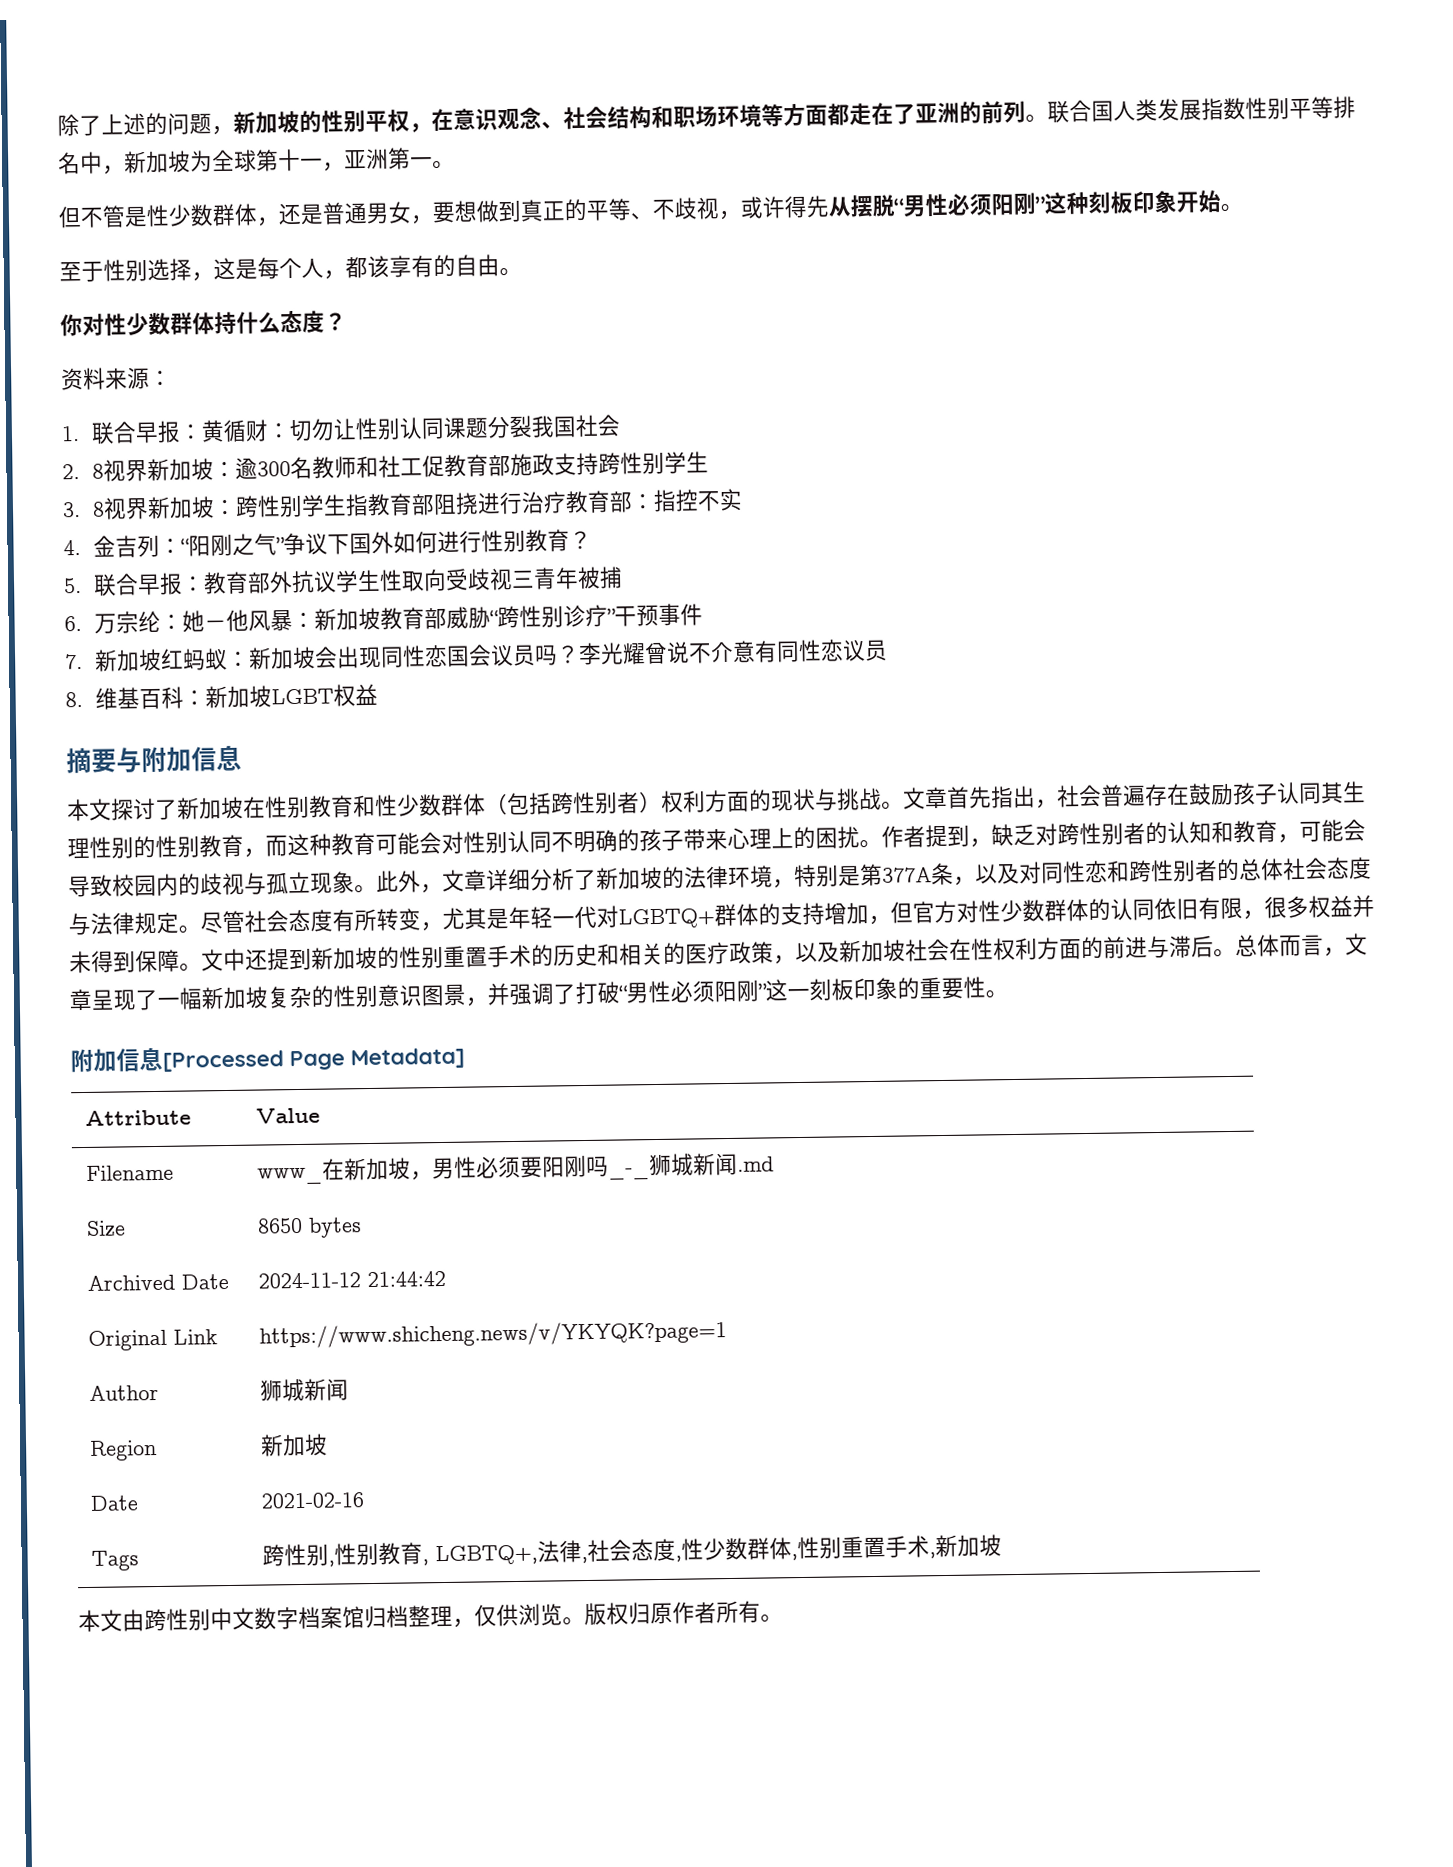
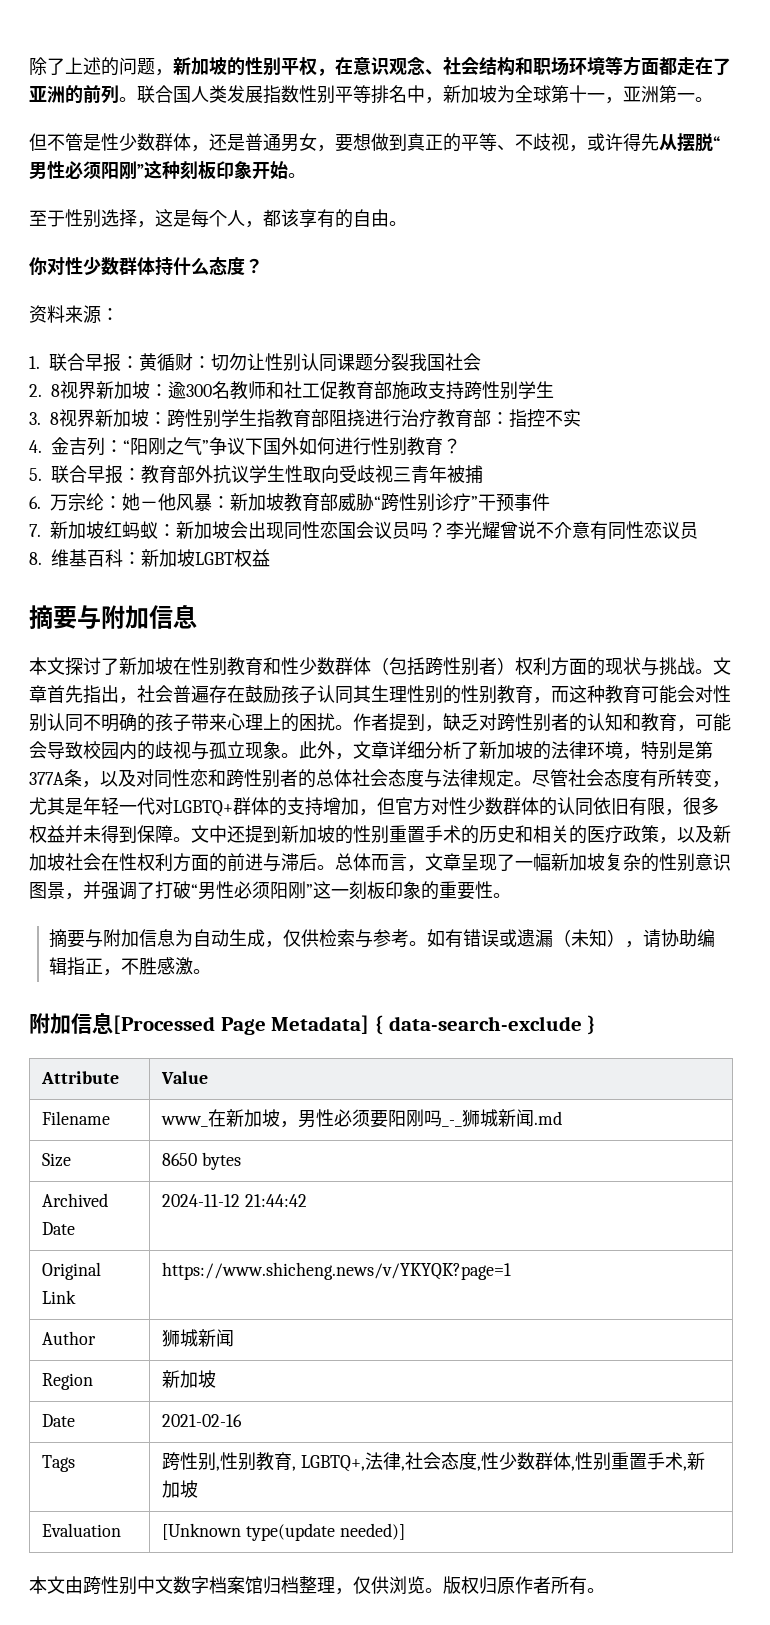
+ 摘要与附加信息为自动生成，仅供检索与参考。如有错误或遗漏（未知），请协助编辑指正，不胜感激。
- 附加信息[Processed Page Metadata]
+ 附加信息[Processed Page Metadata] { data-search-exclude }
+ Evaluation | [Unknown type(update needed)]

